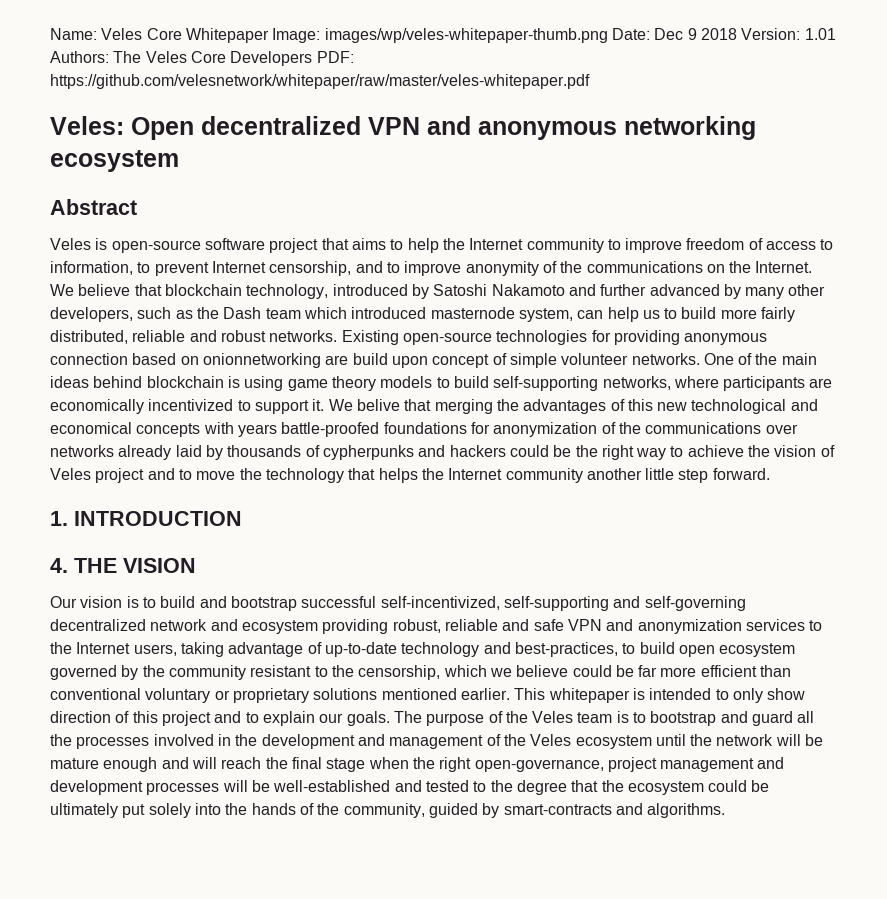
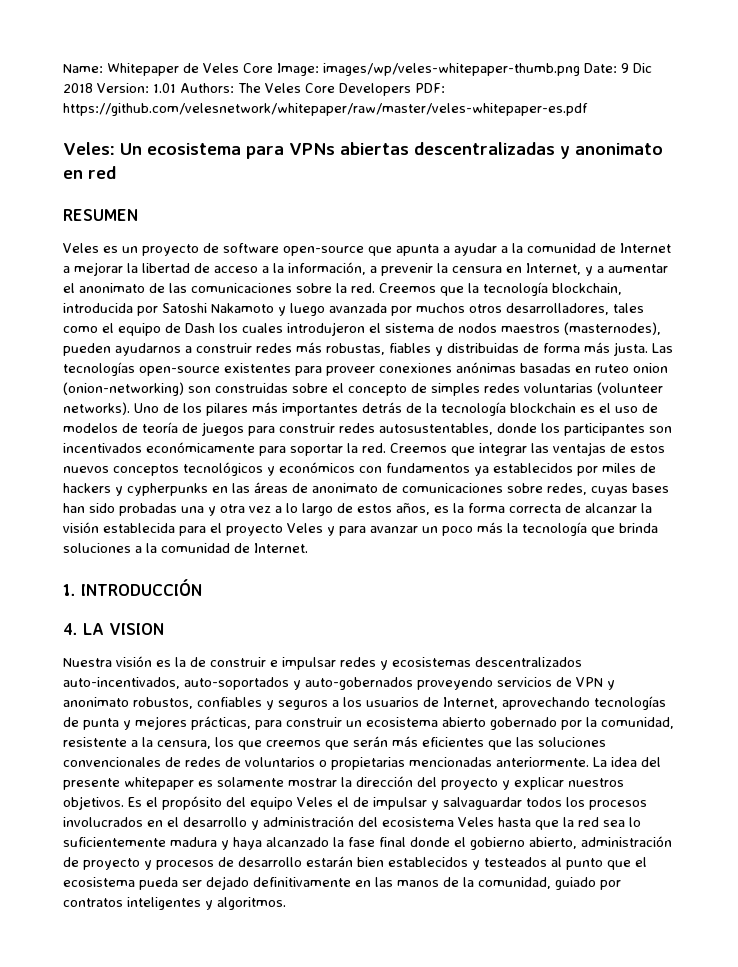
- Name: Veles Core Whitepaper Image: images/wp/veles-whitepaper-thumb.png Date: Dec 9 2018 Version: 1.01 Authors: The Veles Core Developers PDF: https://github.com/velesnetwork/whitepaper/raw/master/veles-whitepaper.pdf
+ Name: Whitepaper de Veles Core Image: images/wp/veles-whitepaper-thumb.png Date: 9 Dic 2018 Version: 1.01 Authors: The Veles Core Developers PDF: https://github.com/velesnetwork/whitepaper/raw/master/veles-whitepaper-es.pdf
- Veles: Open decentralized VPN and anonymous networking ecosystem
- Abstract
- Veles is open-source software project that aims to help the Internet community to improve freedom of access to information, to prevent Internet censorship, and to improve anonymity of the communications on the Internet. We believe that blockchain technology, introduced by Satoshi Nakamoto and further advanced by many other developers, such as the Dash team which introduced masternode system, can help us to build more fairly distributed, reliable and robust networks. Existing open-source technologies for providing anonymous connection based on onionnetworking are build upon concept of simple volunteer networks. One of the main ideas behind blockchain is using game theory models to build self-supporting networks, where participants are economically incentivized to support it. We belive that merging the advantages of this new technological and economical concepts with years battle-proofed foundations for anonymization of the communications over networks already laid by thousands of cypherpunks and hackers could be the right way to achieve the vision of Veles project and to move the technology that helps the Internet community another little step forward.
+ Veles: Un ecosistema para VPNs abiertas descentralizadas y anonimato en red
+ RESUMEN
+ Veles es un proyecto de software open-source que apunta a ayudar a la comunidad de Internet a mejorar la libertad de acceso a la información, a prevenir la censura en Internet, y a aumentar el anonimato de las comunicaciones sobre la red. Creemos que la tecnología blockchain, introducida por Satoshi Nakamoto y luego avanzada por muchos otros desarrolladores, tales como el equipo de Dash los cuales introdujeron el sistema de nodos maestros (masternodes), pueden ayudarnos a construir redes más robustas, fiables y distribuidas de forma más justa. Las tecnologías open-source existentes para proveer conexiones anónimas basadas en ruteo onion (onion-networking) son construidas sobre el concepto de simples redes voluntarias (volunteer networks). Uno de los pilares más importantes detrás de la tecnología blockchain es el uso de modelos de teoría de juegos para construir redes autosustentables, donde los participantes son incentivados económicamente para soportar la red. Creemos que integrar las ventajas de estos nuevos conceptos tecnológicos y económicos con fundamentos ya establecidos por miles de hackers y cypherpunks en las áreas de anonimato de comunicaciones sobre redes, cuyas bases han sido probadas una y otra vez a lo largo de estos años, es la forma correcta de alcanzar la visión establecida para el proyecto Veles y para avanzar un poco más la tecnología que brinda soluciones a la comunidad de Internet.
- 1. INTRODUCTION
+ 1. INTRODUCCIÓN
- 4. THE VISION
+ 4. LA VISION
- Our vision is to build and bootstrap successful self-incentivized, self-supporting and self-governing decentralized network and ecosystem providing robust, reliable and safe VPN and anonymization services to the Internet users, taking advantage of up-to-date technology and best-practices, to build open ecosystem governed by the community resistant to the censorship, which we believe could be far more efficient than conventional voluntary or proprietary solutions mentioned earlier. This whitepaper is intended to only show direction of this project and to explain our goals. The purpose of the Veles team is to bootstrap and guard all the processes involved in the development and management of the Veles ecosystem until the network will be mature enough and will reach the final stage when the right open-governance, project management and development processes will be well-established and tested to the degree that the ecosystem could be ultimately put solely into the hands of the community, guided by smart-contracts and algorithms.
+ Nuestra visión es la de construir e impulsar redes y ecosistemas descentralizados auto-incentivados, auto-soportados y auto-gobernados proveyendo servicios de VPN y anonimato robustos, confiables y seguros a los usuarios de Internet, aprovechando tecnologías de punta y mejores prácticas, para construir un ecosistema abierto gobernado por la comunidad, resistente a la censura, los que creemos que serán más eficientes que las soluciones convencionales de redes de voluntarios o propietarias mencionadas anteriormente. La idea del presente whitepaper es solamente mostrar la dirección del proyecto y explicar nuestros objetivos. Es el propósito del equipo Veles el de impulsar y salvaguardar todos los procesos involucrados en el desarrollo y administración del ecosistema Veles hasta que la red sea lo suficientemente madura y haya alcanzado la fase final donde el gobierno abierto, administración de proyecto y procesos de desarrollo estarán bien establecidos y testeados al punto que el ecosistema pueda ser dejado definitivamente en las manos de la comunidad, guiado por contratos inteligentes y algoritmos.

